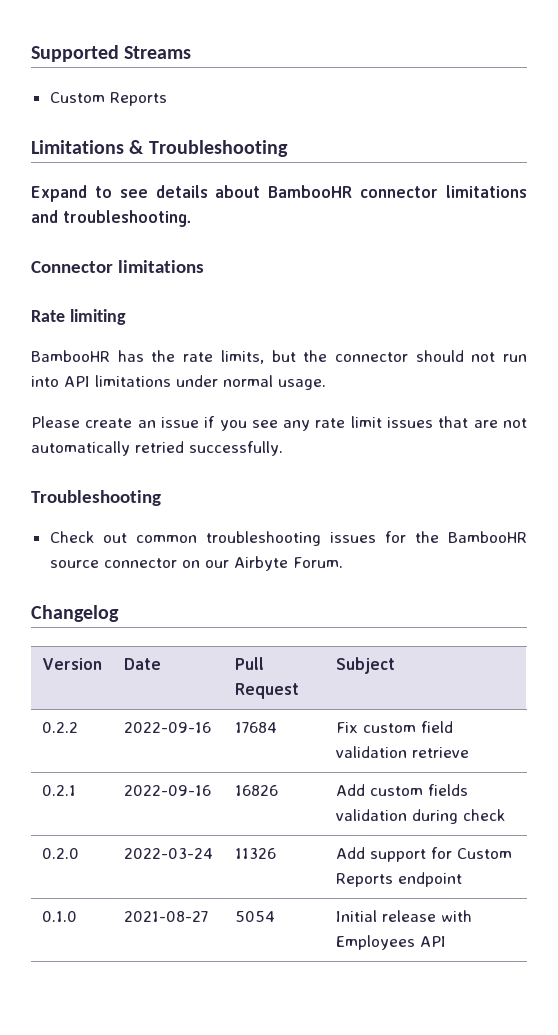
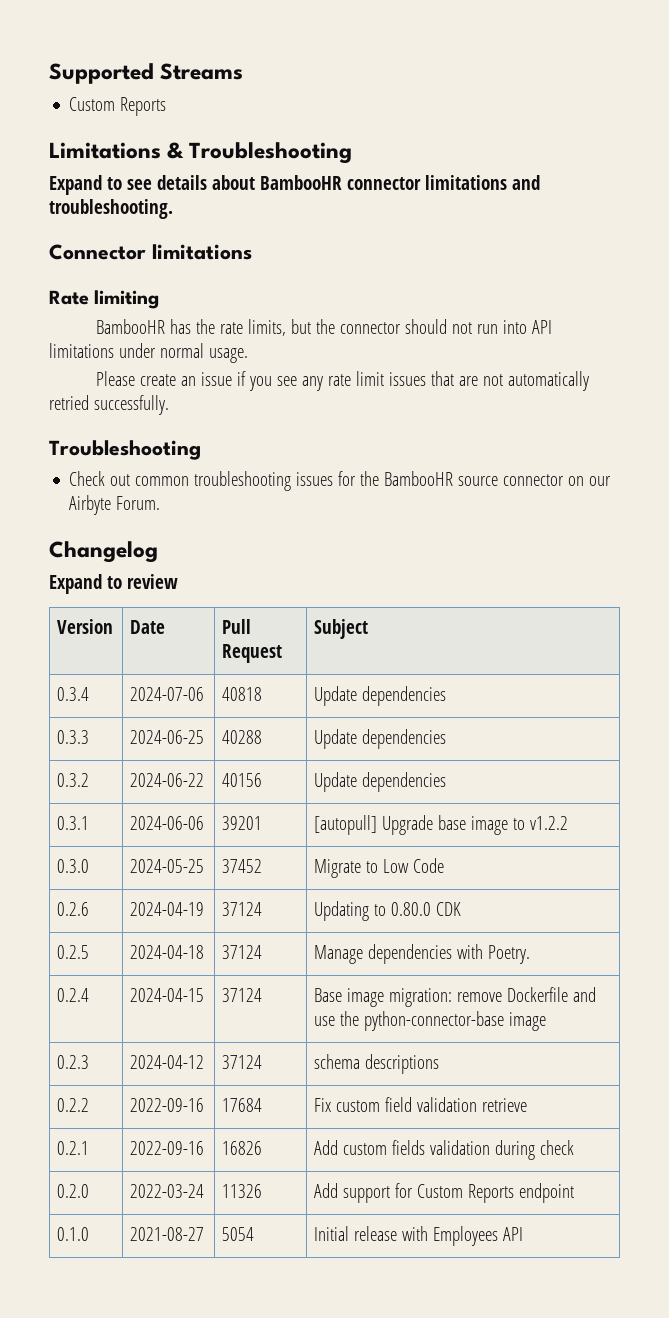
+ Expand to review
+ 0.3.4 | 2024-07-06 | 40818 | Update dependencies
+ 0.3.3 | 2024-06-25 | 40288 | Update dependencies
+ 0.3.2 | 2024-06-22 | 40156 | Update dependencies
+ 0.3.1 | 2024-06-06 | 39201 | [autopull] Upgrade base image to v1.2.2
+ 0.3.0 | 2024-05-25 | 37452 | Migrate to Low Code
+ 0.2.6 | 2024-04-19 | 37124 | Updating to 0.80.0 CDK
+ 0.2.5 | 2024-04-18 | 37124 | Manage dependencies with Poetry.
+ 0.2.4 | 2024-04-15 | 37124 | Base image migration: remove Dockerfile and use the python-connector-base image
+ 0.2.3 | 2024-04-12 | 37124 | schema descriptions

